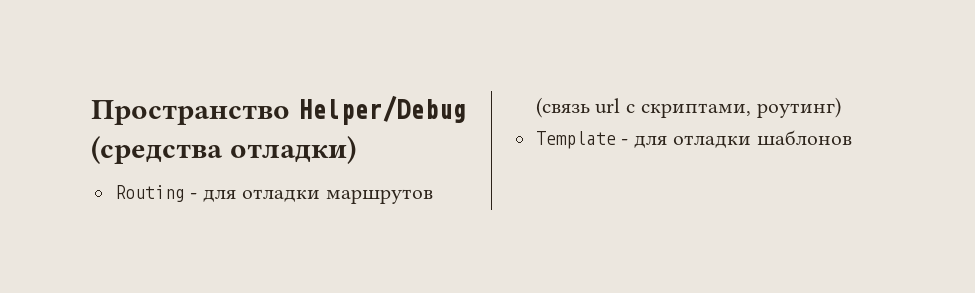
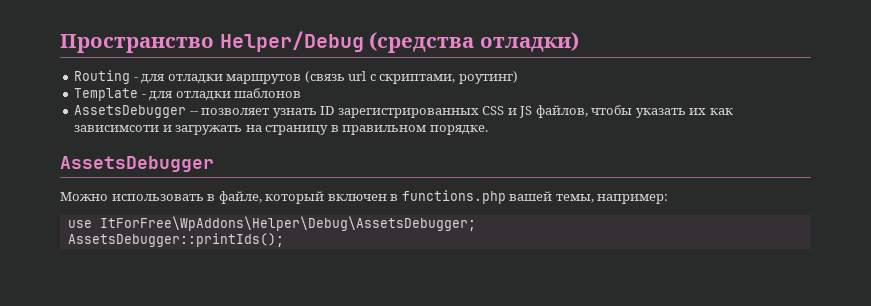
+ AssetsDebugger -- позволяет узнать ID зарегистрированных CSS и JS файлов, чтобы указать их как зависимсоти и загружать на страницу в правильном порядке.
+ AssetsDebugger
+ Можно использовать в файле, который включен в functions.php вашей темы, например:
+ use ItForFree\WpAddons\Helper\Debug\AssetsDebugger;
+ AssetsDebugger::printIds();

